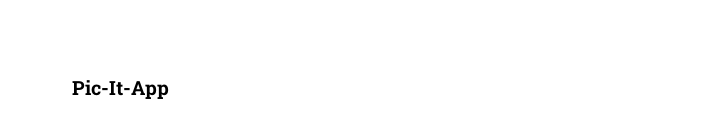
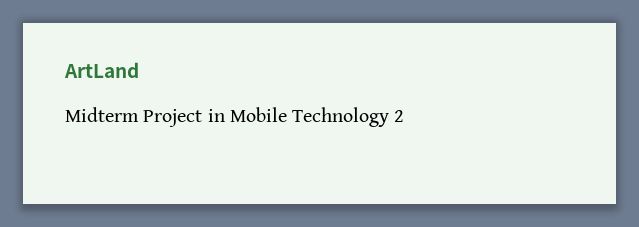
- Pic-It-App
+ ArtLand
+ Midterm Project in Mobile Technology 2

